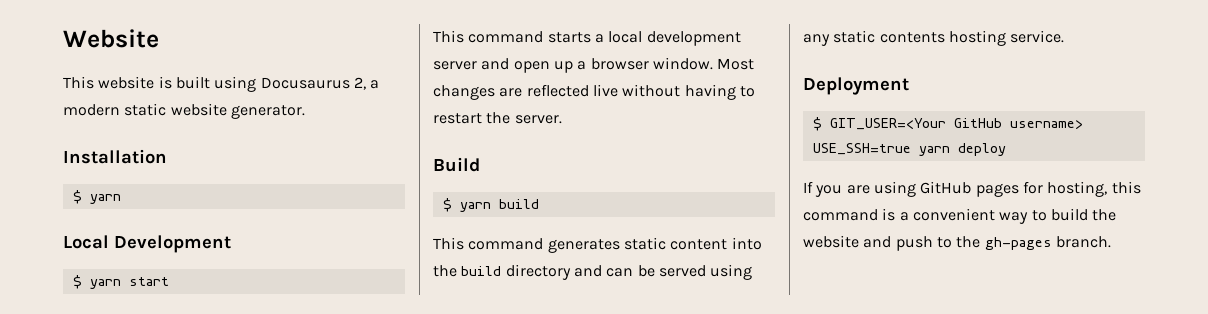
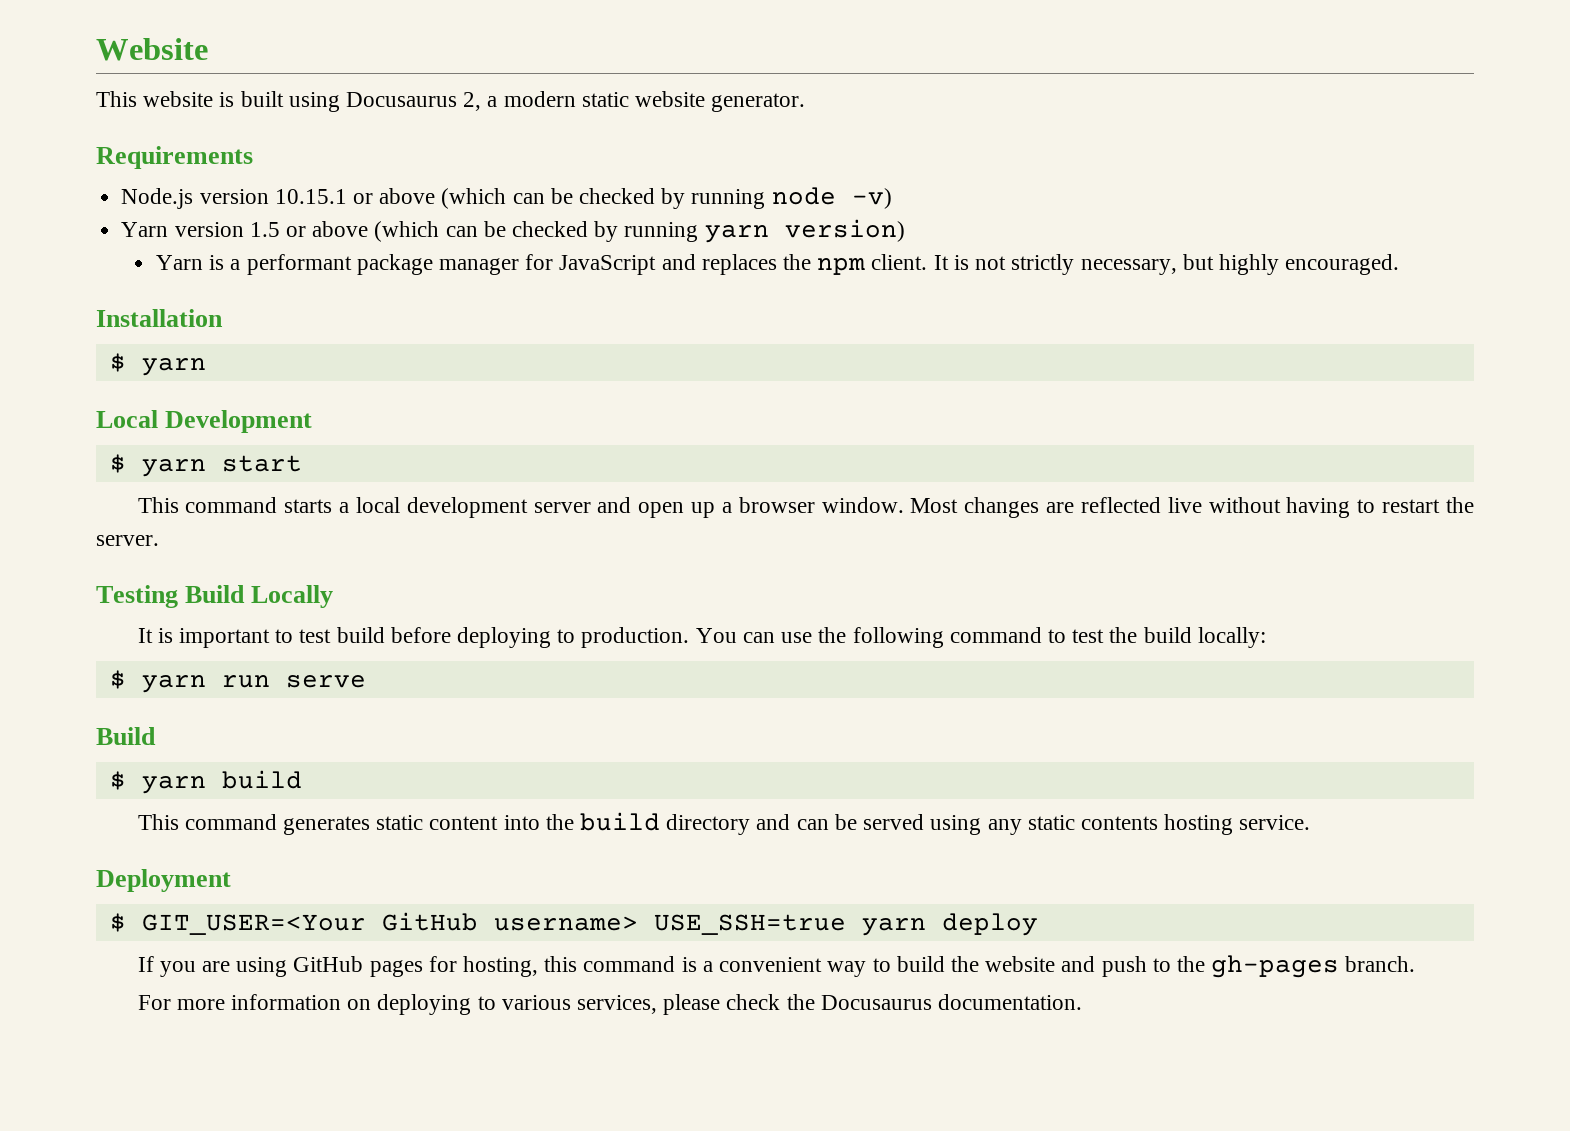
+ Requirements
+ Node.js version 10.15.1 or above (which can be checked by running node -v)
+ Yarn version 1.5 or above (which can be checked by running yarn version)
+ Yarn is a performant package manager for JavaScript and replaces the npm client. It is not strictly necessary, but highly encouraged.
+ Testing Build Locally
+ It is important to test build before deploying to production. You can use the following command to test the build locally:
+ $ yarn run serve
+ For more information on deploying to various services, please check the Docusaurus documentation.

